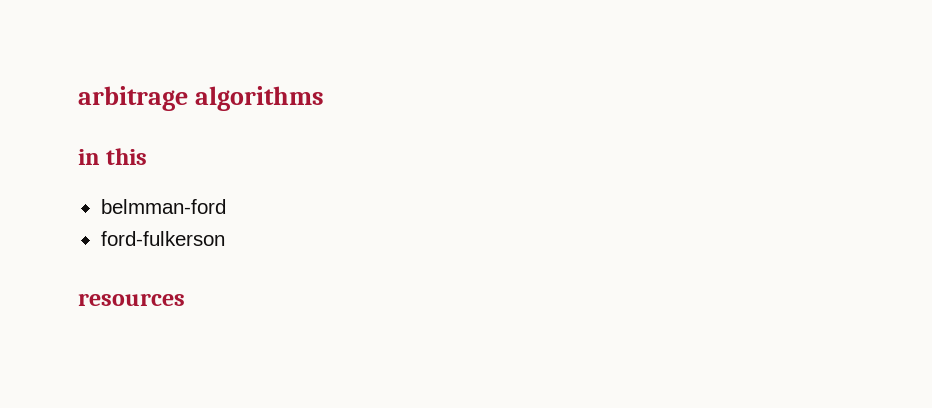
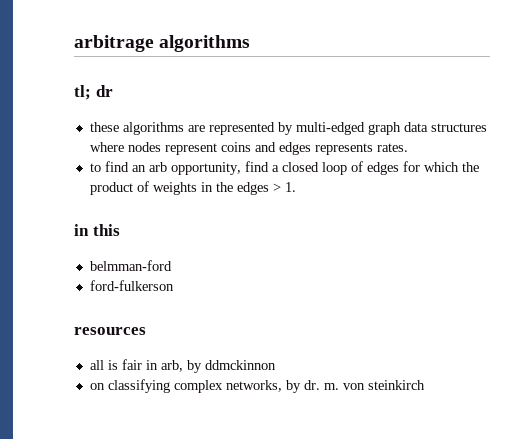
+ tl; dr
+ these algorithms are represented by multi-edged graph data structures where nodes represent coins and edges represents rates.
+ to find an arb opportunity, find a closed loop of edges for which the product of weights in the edges > 1.
+ all is fair in arb, by ddmckinnon
+ on classifying complex networks, by dr. m. von steinkirch

